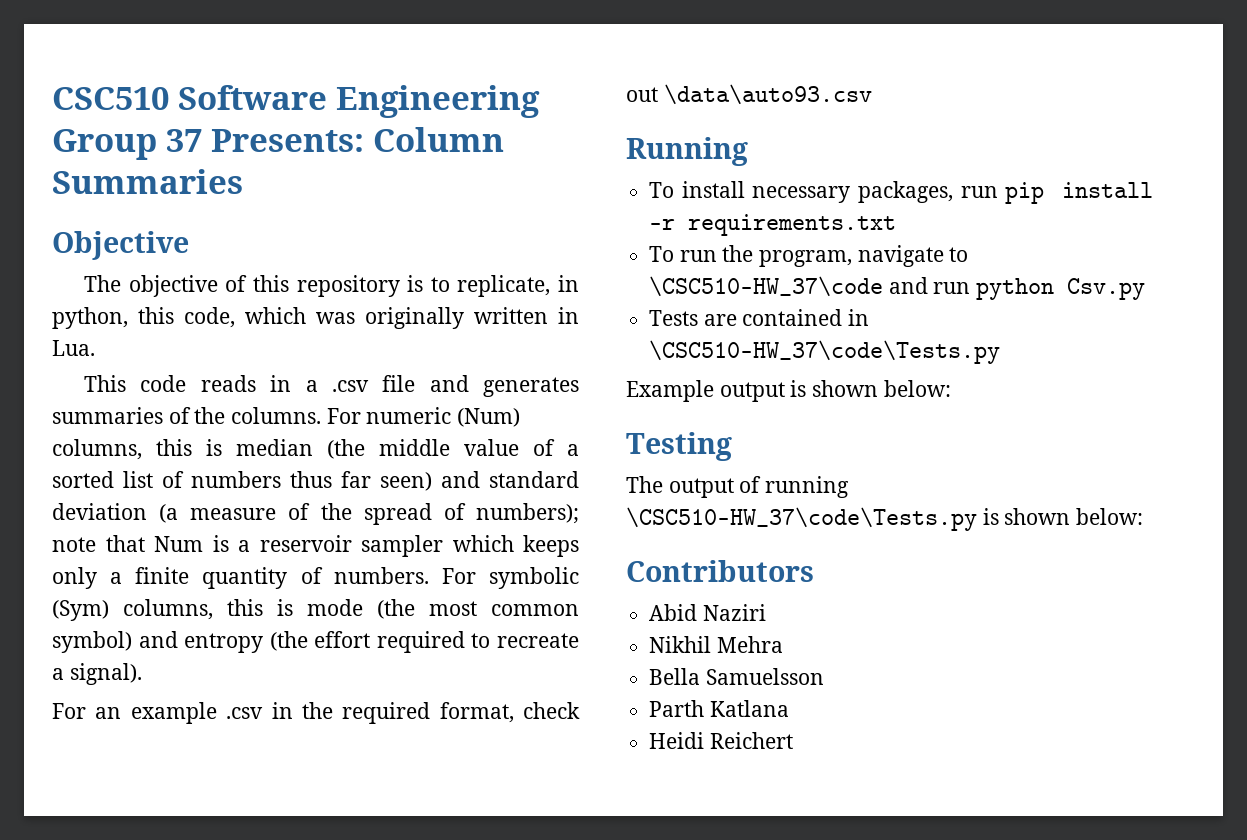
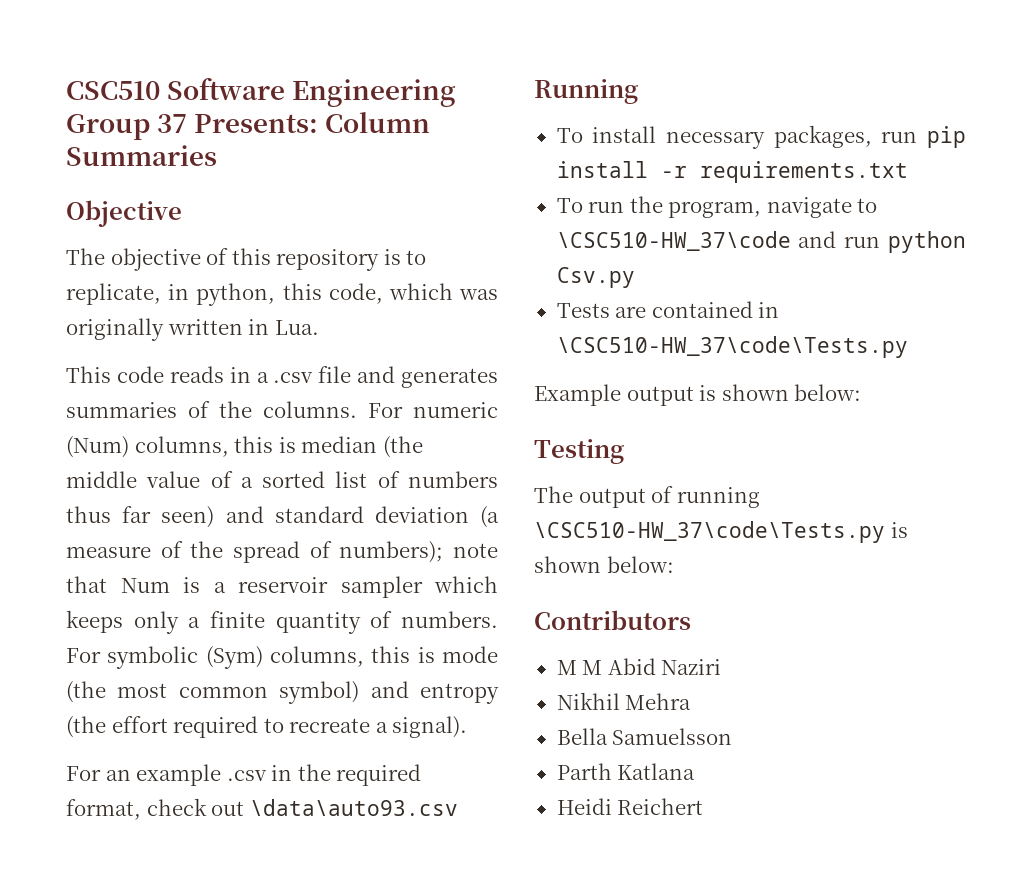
- Abid Naziri
+ M M Abid Naziri

